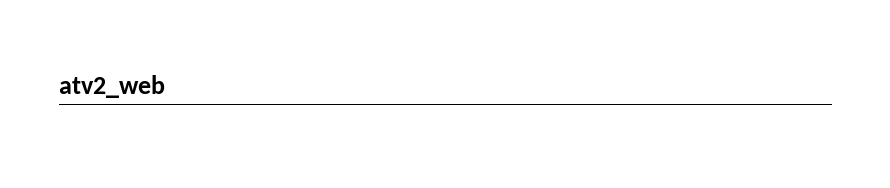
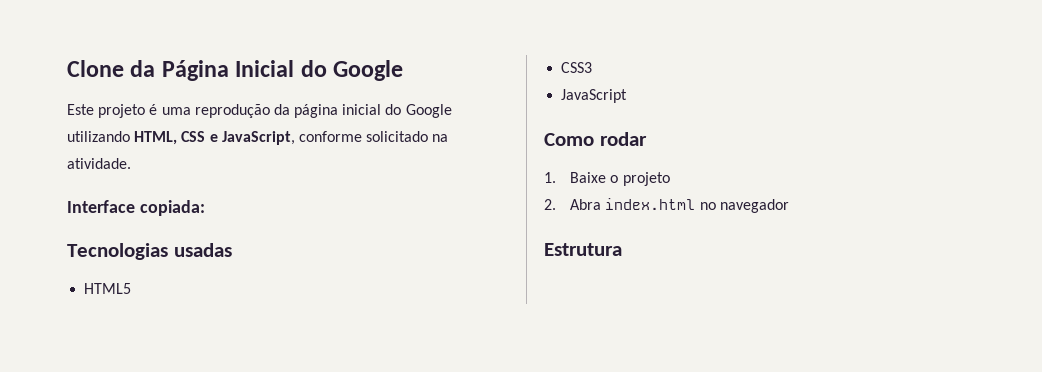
- atv2_web
+ Clone da Página Inicial do Google
+ Este projeto é uma reprodução da página inicial do Google utilizando HTML, CSS e JavaScript, conforme solicitado na atividade.
+ Interface copiada:
+ Tecnologias usadas
+ HTML5
+ CSS3
+ JavaScript
+ Como rodar
+ 1. Baixe o projeto
+ 2. Abra index.html no navegador
+ Estrutura

